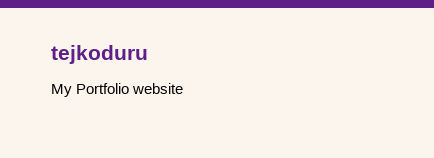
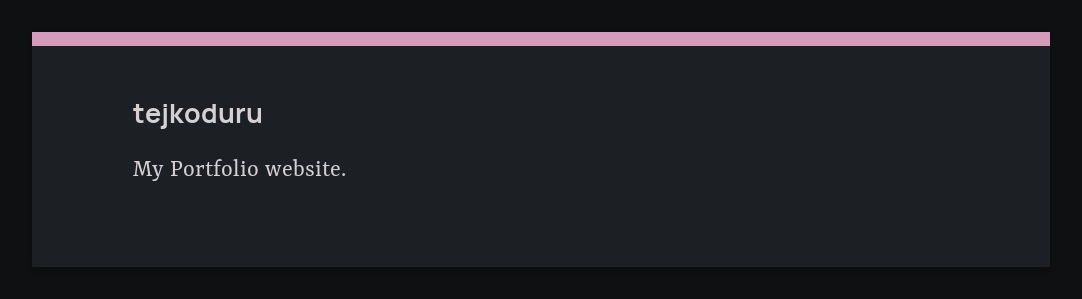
- My Portfolio website
+ My Portfolio website.

